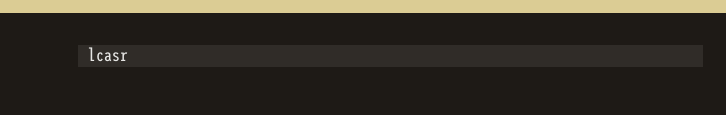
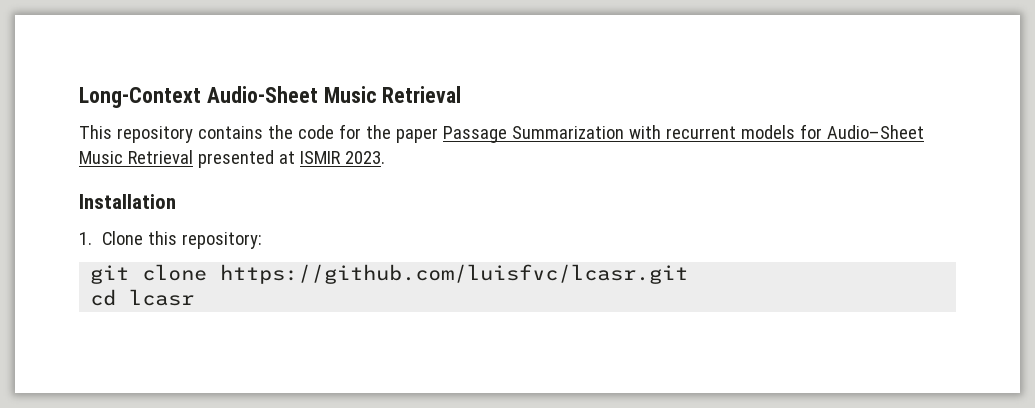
- lcasr
+ Long-Context Audio-Sheet Music Retrieval
+ This repository contains the code for the paper Passage Summarization with recurrent models for Audio–Sheet Music Retrieval presented at ISMIR 2023.
+ Installation
+ 1. Clone this repository:
+ git clone https://github.com/luisfvc/lcasr.git
+ cd lcasr

